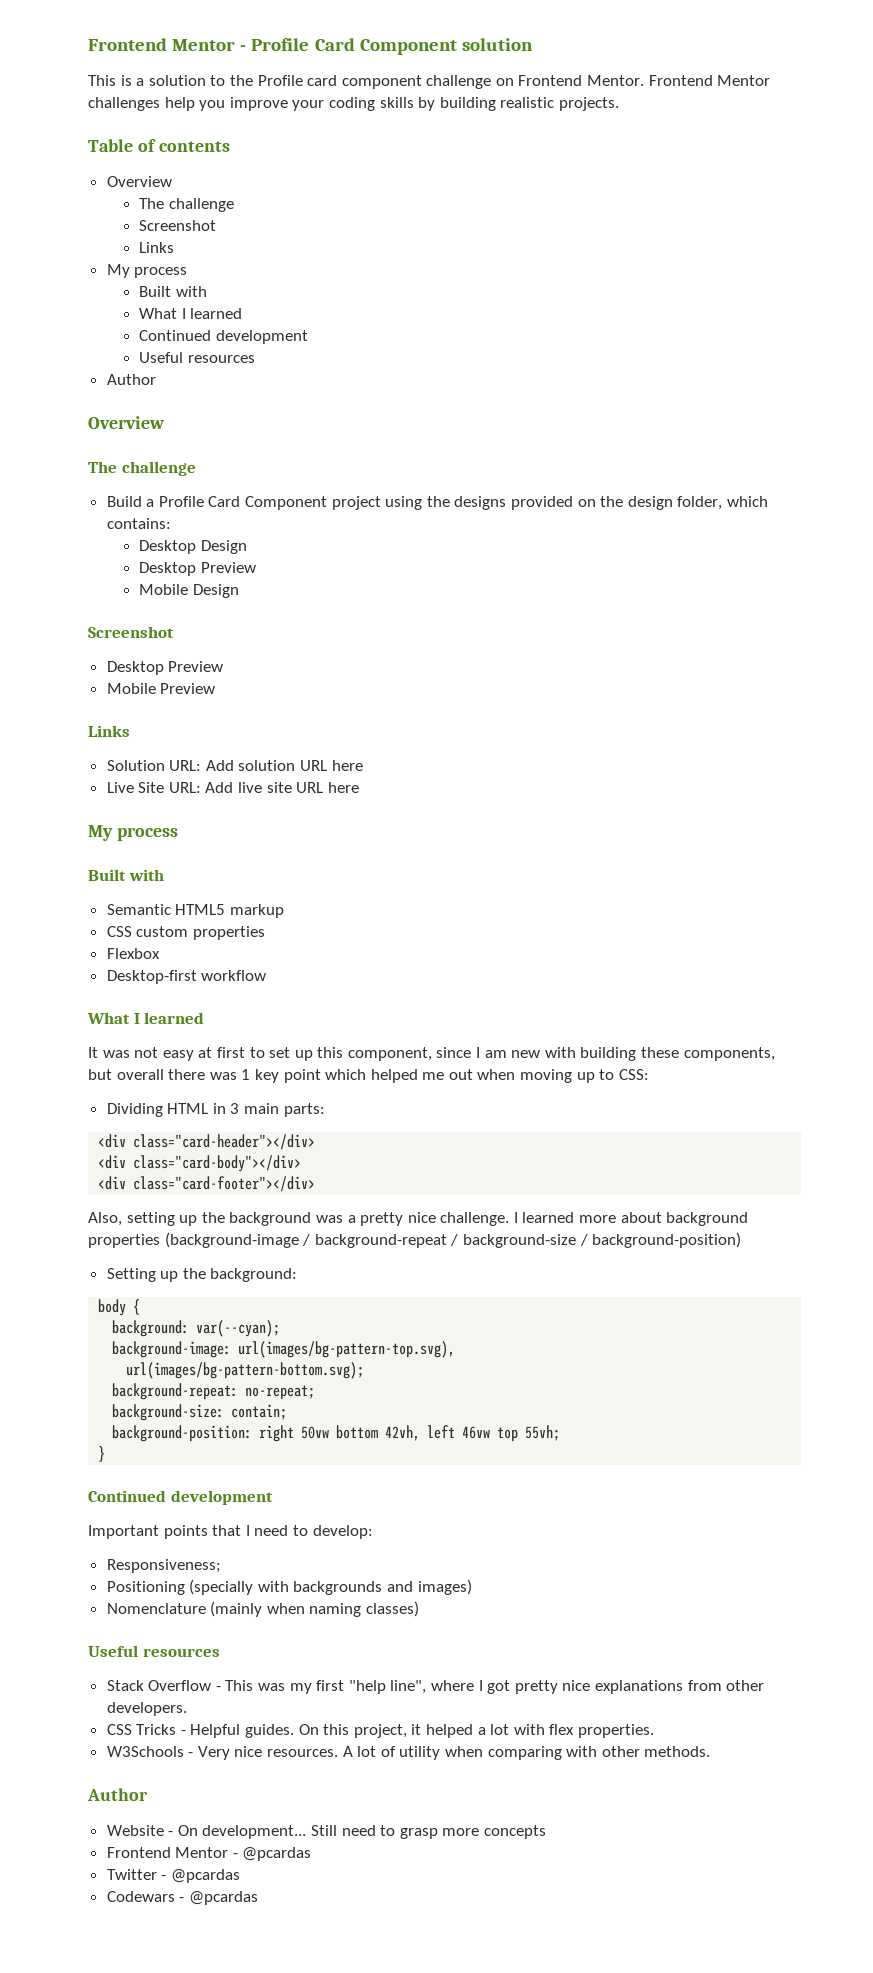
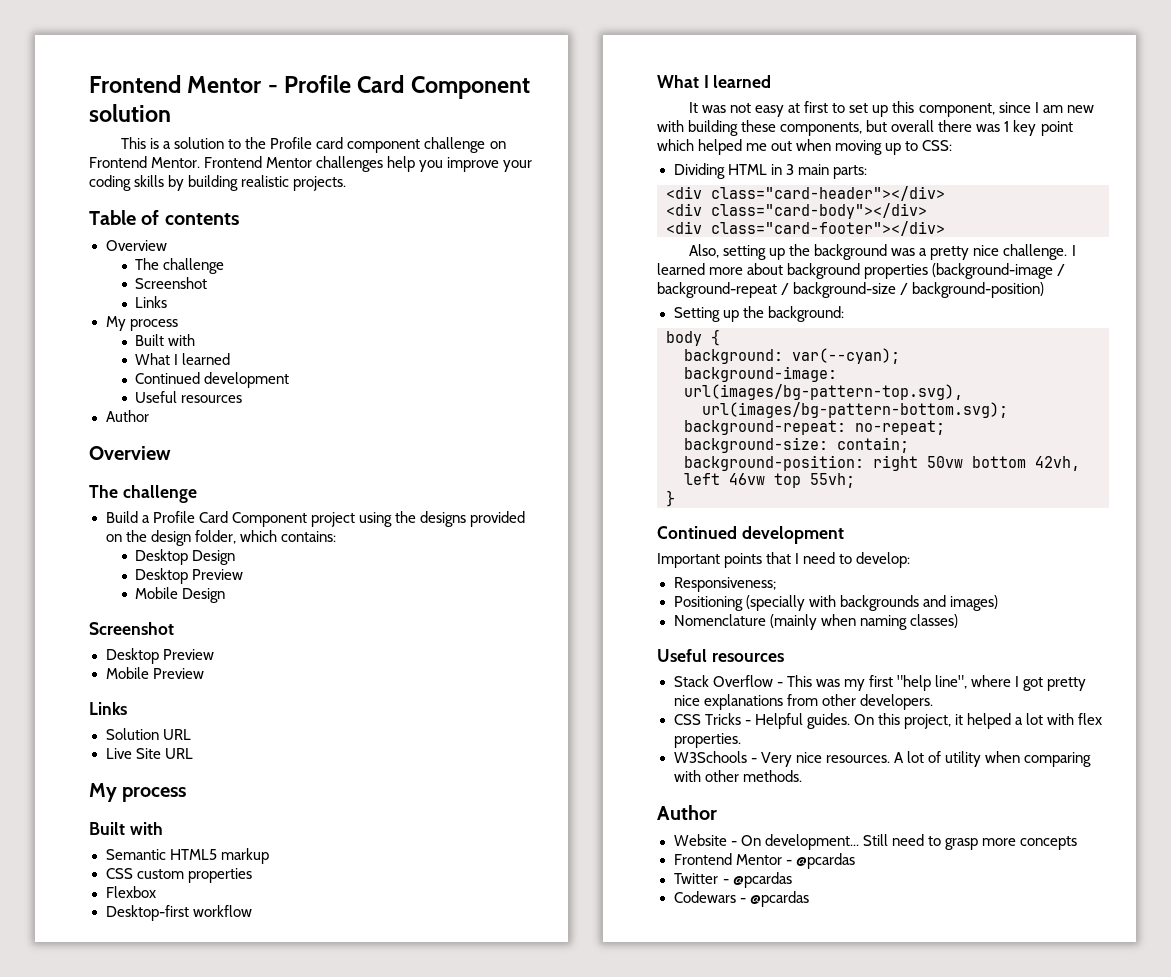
- Solution URL: Add solution URL here
+ Solution URL
- Live Site URL: Add live site URL here
+ Live Site URL

